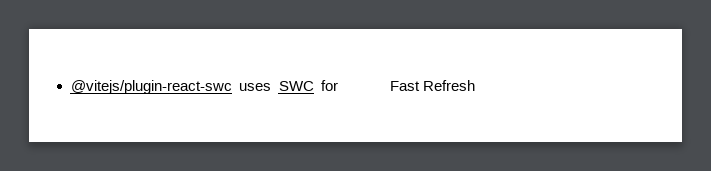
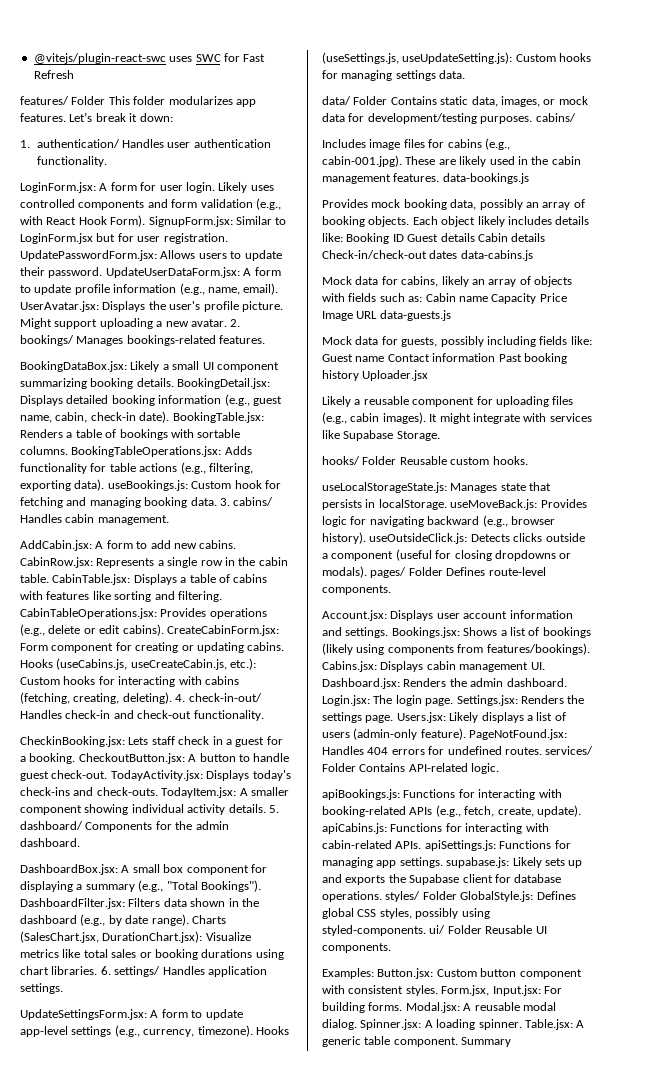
+ features/ Folder This folder modularizes app features. Let’s break it down:
+ 1. authentication/ Handles user authentication functionality.
+ LoginForm.jsx: A form for user login. Likely uses controlled components and form validation (e.g., with React Hook Form). SignupForm.jsx: Similar to LoginForm.jsx but for user registration. UpdatePasswordForm.jsx: Allows users to update their password. UpdateUserDataForm.jsx: A form to update profile information (e.g., name, email). UserAvatar.jsx: Displays the user's profile picture. Might support uploading a new avatar. 2. bookings/ Manages bookings-related features.
+ BookingDataBox.jsx: Likely a small UI component summarizing booking details. BookingDetail.jsx: Displays detailed booking information (e.g., guest name, cabin, check-in date). BookingTable.jsx: Renders a table of bookings with sortable columns. BookingTableOperations.jsx: Adds functionality for table actions (e.g., filtering, exporting data). useBookings.js: Custom hook for fetching and managing booking data. 3. cabins/ Handles cabin management.
+ AddCabin.jsx: A form to add new cabins. CabinRow.jsx: Represents a single row in the cabin table. CabinTable.jsx: Displays a table of cabins with features like sorting and filtering. CabinTableOperations.jsx: Provides operations (e.g., delete or edit cabins). CreateCabinForm.jsx: Form component for creating or updating cabins. Hooks (useCabins.js, useCreateCabin.js, etc.): Custom hooks for interacting with cabins (fetching, creating, deleting). 4. check-in-out/ Handles check-in and check-out functionality.
+ CheckinBooking.jsx: Lets staff check in a guest for a booking. CheckoutButton.jsx: A button to handle guest check-out. TodayActivity.jsx: Displays today's check-ins and check-outs. TodayItem.jsx: A smaller component showing individual activity details. 5. dashboard/ Components for the admin dashboard.
+ DashboardBox.jsx: A small box component for displaying a summary (e.g., "Total Bookings"). DashboardFilter.jsx: Filters data shown in the dashboard (e.g., by date range). Charts (SalesChart.jsx, DurationChart.jsx): Visualize metrics like total sales or booking durations using chart libraries. 6. settings/ Handles application settings.
+ UpdateSettingsForm.jsx: A form to update app-level settings (e.g., currency, timezone). Hooks (useSettings.js, useUpdateSetting.js): Custom hooks for managing settings data.
+ data/ Folder Contains static data, images, or mock data for development/testing purposes. cabins/
+ Includes image files for cabins (e.g., cabin-001.jpg). These are likely used in the cabin management features. data-bookings.js
+ Provides mock booking data, possibly an array of booking objects. Each object likely includes details like: Booking ID Guest details Cabin details Check-in/check-out dates data-cabins.js
+ Mock data for cabins, likely an array of objects with fields such as: Cabin name Capacity Price Image URL data-guests.js
+ Mock data for guests, possibly including fields like: Guest name Contact information Past booking history Uploader.jsx
+ Likely a reusable component for uploading files (e.g., cabin images). It might integrate with services like Supabase Storage.
+ hooks/ Folder Reusable custom hooks.
+ useLocalStorageState.js: Manages state that persists in localStorage. useMoveBack.js: Provides logic for navigating backward (e.g., browser history). useOutsideClick.js: Detects clicks outside a component (useful for closing dropdowns or modals). pages/ Folder Defines route-level components.
+ Account.jsx: Displays user account information and settings. Bookings.jsx: Shows a list of bookings (likely using components from features/bookings). Cabins.jsx: Displays cabin management UI. Dashboard.jsx: Renders the admin dashboard. Login.jsx: The login page. Settings.jsx: Renders the settings page. Users.jsx: Likely displays a list of users (admin-only feature). PageNotFound.jsx: Handles 404 errors for undefined routes. services/ Folder Contains API-related logic.
+ apiBookings.js: Functions for interacting with booking-related APIs (e.g., fetch, create, update). apiCabins.js: Functions for interacting with cabin-related APIs. apiSettings.js: Functions for managing app settings. supabase.js: Likely sets up and exports the Supabase client for database operations. styles/ Folder GlobalStyle.js: Defines global CSS styles, possibly using styled-components. ui/ Folder Reusable UI components.
+ Examples: Button.jsx: Custom button component with consistent styles. Form.jsx, Input.jsx: For building forms. Modal.jsx: A reusable modal dialog. Spinner.jsx: A loading spinner. Table.jsx: A generic table component. Summary

